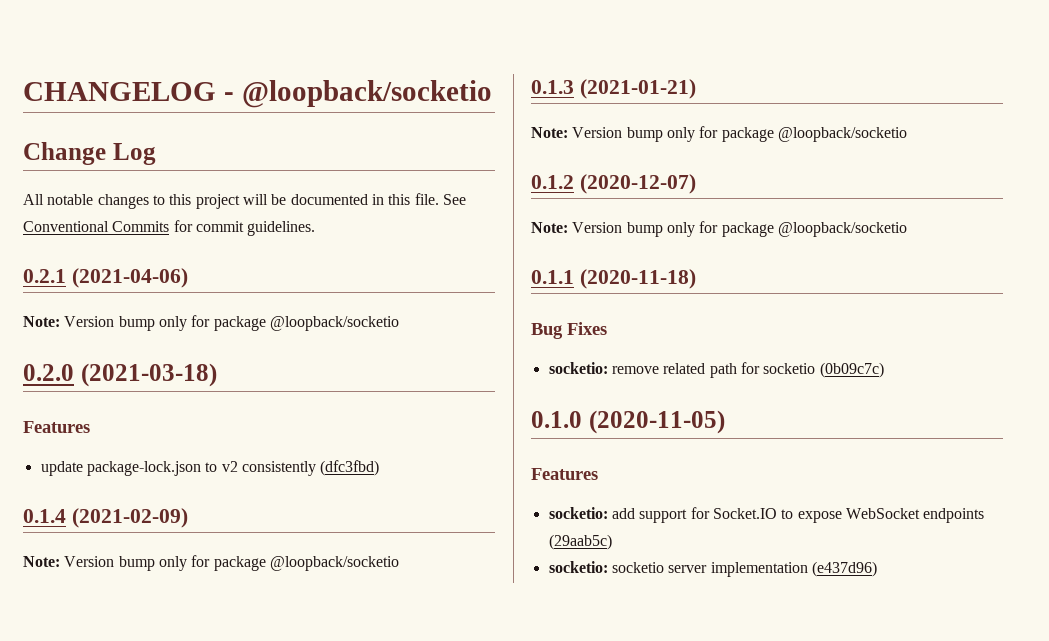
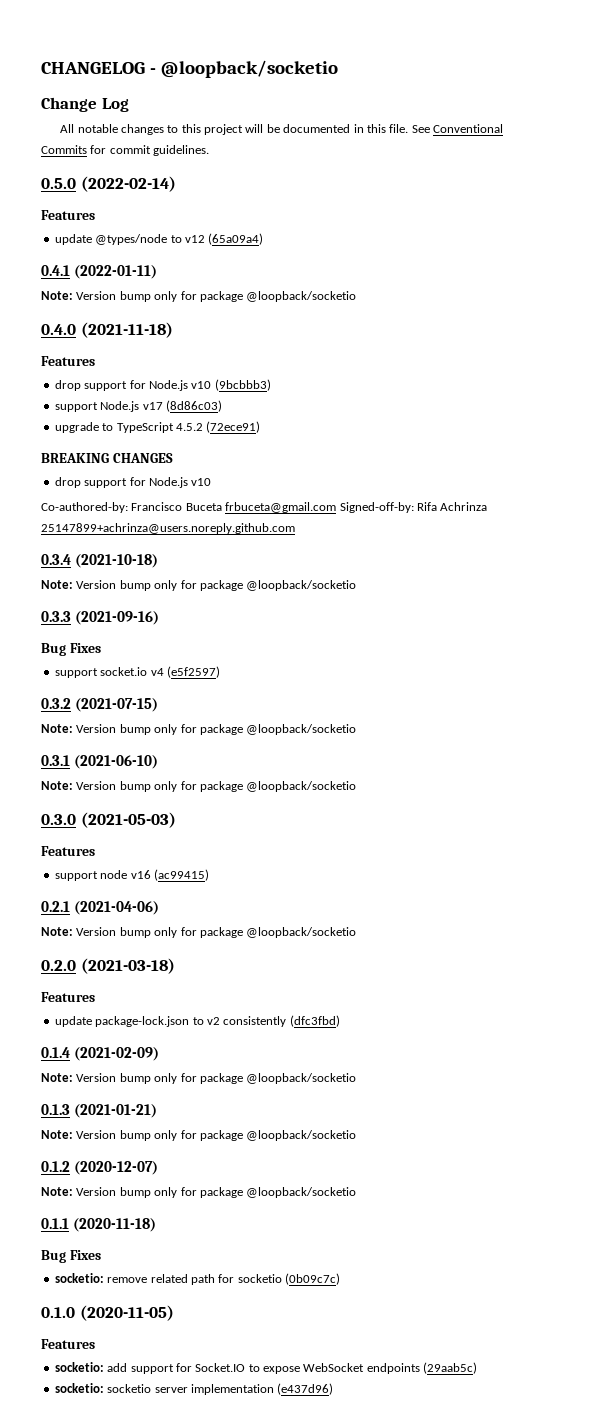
+ 0.5.0 (2022-02-14)
+ Features
+ update @types/node to v12 (65a09a4)
+ 0.4.1 (2022-01-11)
+ Note: Version bump only for package @loopback/socketio
+ 0.4.0 (2021-11-18)
+ Features
+ drop support for Node.js v10 (9bcbbb3)
+ support Node.js v17 (8d86c03)
+ upgrade to TypeScript 4.5.2 (72ece91)
+ BREAKING CHANGES
+ drop support for Node.js v10
+ Co-authored-by: Francisco Buceta frbuceta@gmail.com Signed-off-by: Rifa Achrinza 25147899+achrinza@users.noreply.github.com
+ 0.3.4 (2021-10-18)
+ Note: Version bump only for package @loopback/socketio
+ 0.3.3 (2021-09-16)
+ Bug Fixes
+ support socket.io v4 (e5f2597)
+ 0.3.2 (2021-07-15)
+ Note: Version bump only for package @loopback/socketio
+ 0.3.1 (2021-06-10)
+ Note: Version bump only for package @loopback/socketio
+ 0.3.0 (2021-05-03)
+ Features
+ support node v16 (ac99415)

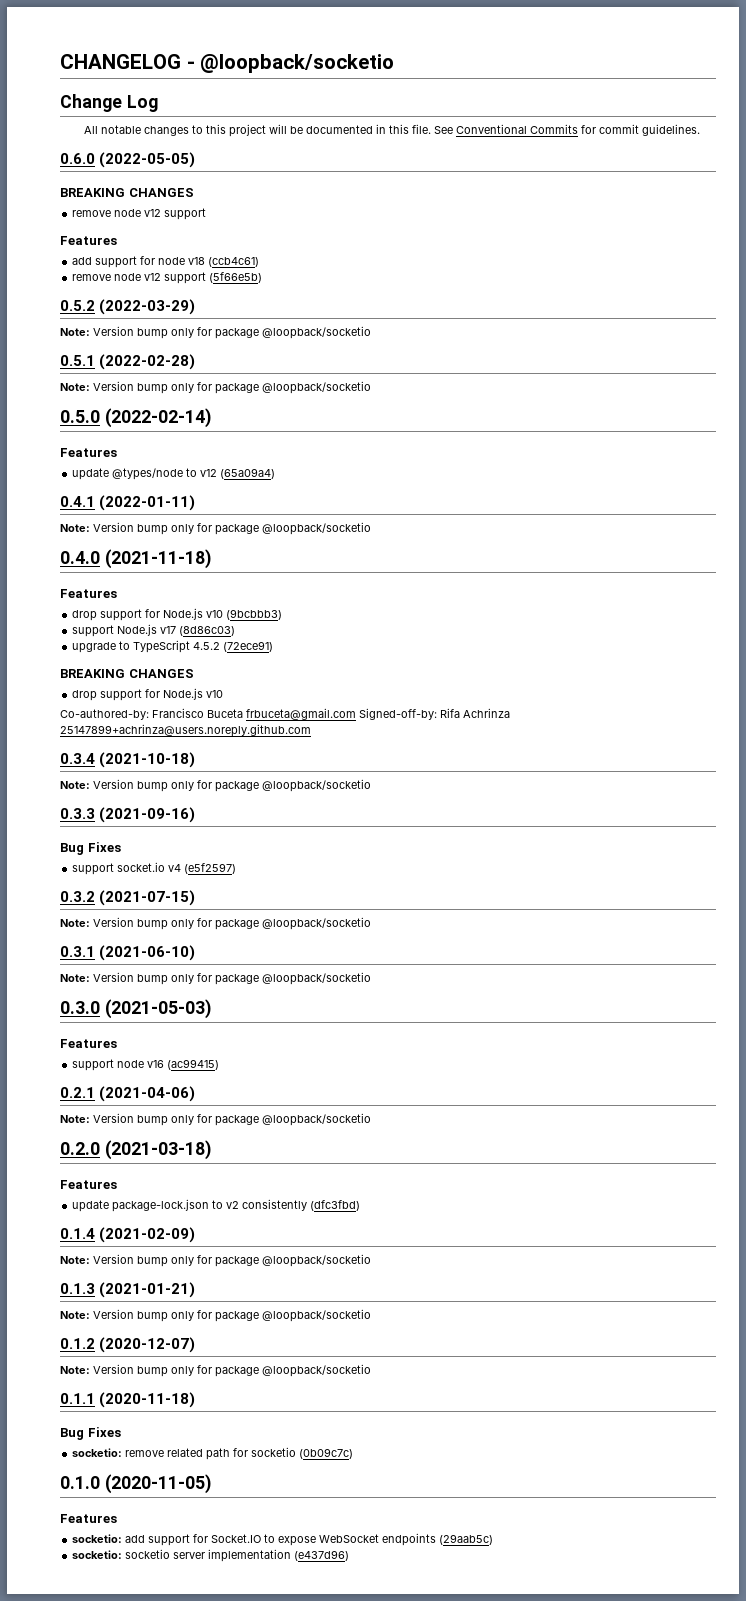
+ 0.6.0 (2022-05-05)
+ BREAKING CHANGES
+ remove node v12 support
+ Features
+ add support for node v18 (ccb4c61)
+ remove node v12 support (5f66e5b)
+ 0.5.2 (2022-03-29)
+ Note: Version bump only for package @loopback/socketio
+ 0.5.1 (2022-02-28)
+ Note: Version bump only for package @loopback/socketio

